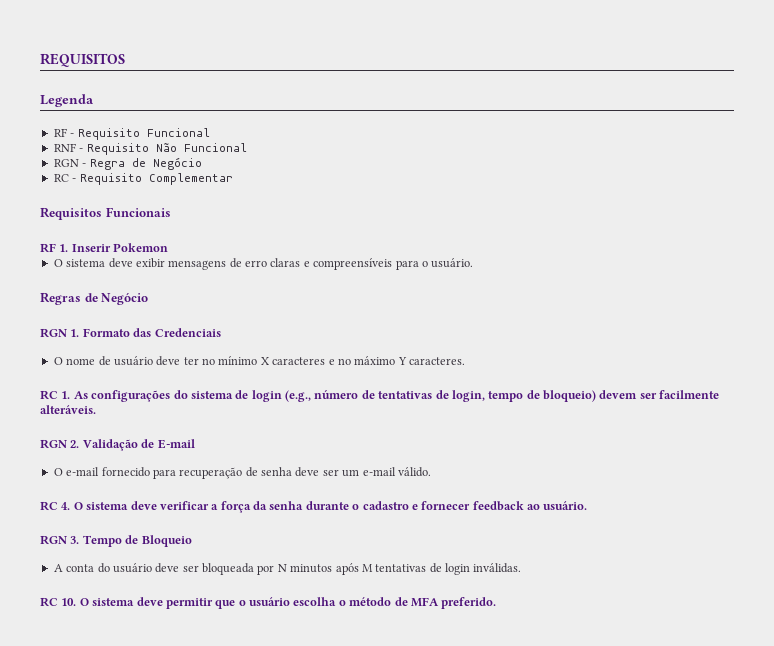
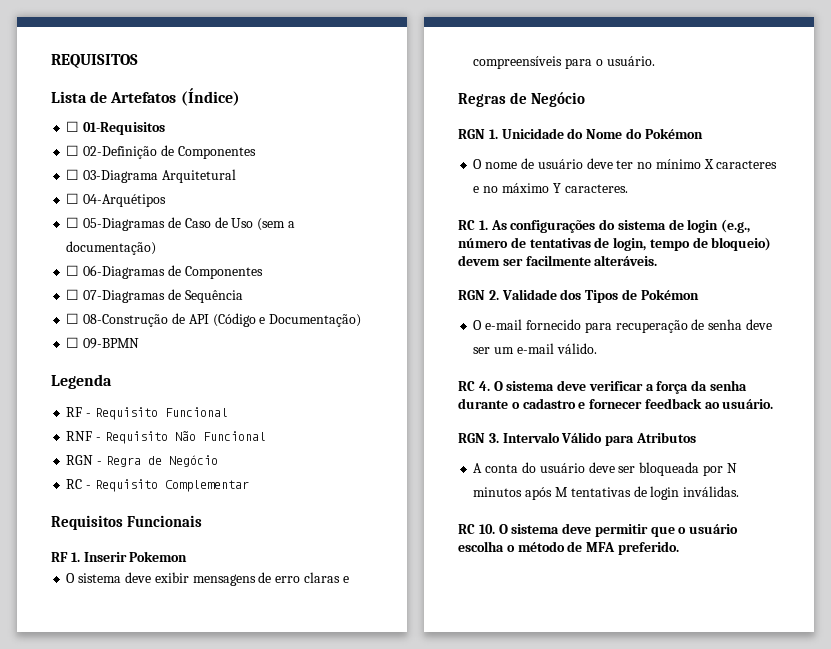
+ Lista de Artefatos (Índice)
+ ☐ 01-Requisitos
+ ☐ 02-Definição de Componentes
+ ☐ 03-Diagrama Arquitetural
+ ☐ 04-Arquétipos
+ ☐ 05-Diagramas de Caso de Uso (sem a documentação)
+ ☐ 06-Diagramas de Componentes
+ ☐ 07-Diagramas de Sequência
+ ☐ 08-Construção de API (Código e Documentação)
+ ☐ 09-BPMN
- RGN 1. Formato das Credenciais
+ RGN 1. Unicidade do Nome do Pokémon
- RGN 2. Validação de E-mail
+ RGN 2. Validade dos Tipos de Pokémon
- RGN 3. Tempo de Bloqueio
+ RGN 3. Intervalo Válido para Atributos

